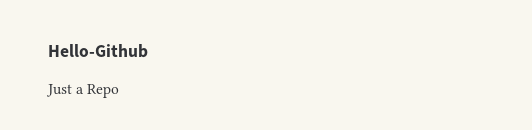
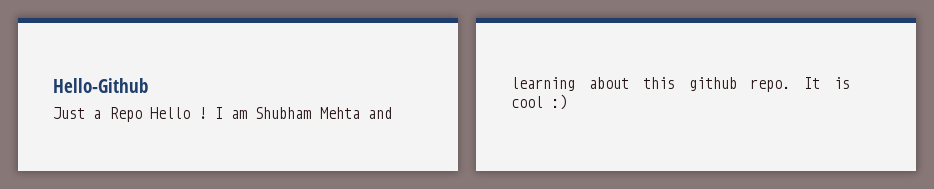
- Just a Repo
+ Just a Repo Hello ! I am Shubham Mehta and learning about this github repo. It is cool :)

